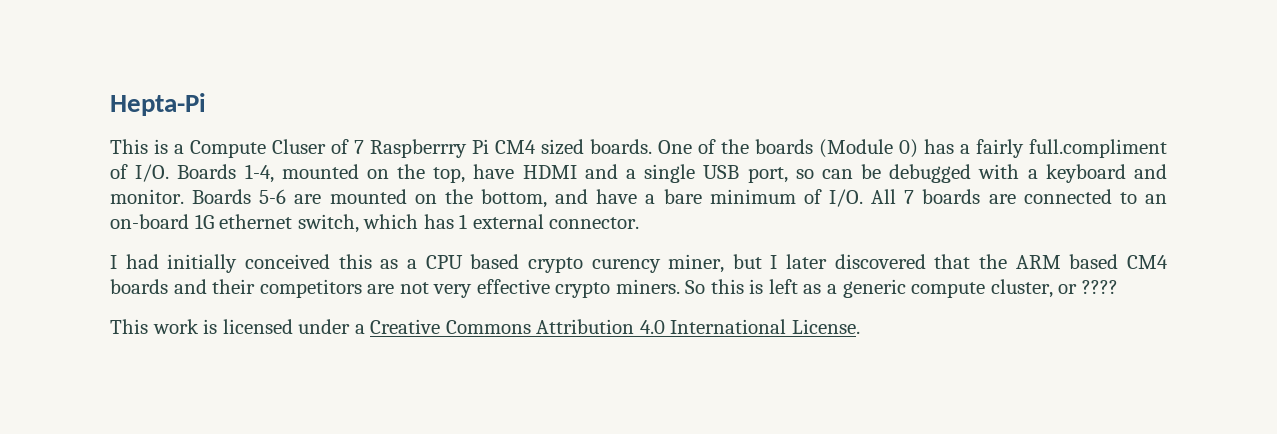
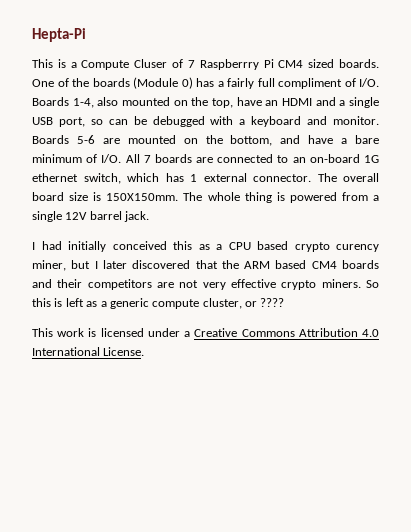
- One of the boards (Module 0) has a fairly full.compliment of I/O. Boards 1-4, mounted on the top, have HDMI and a single USB port, so can be debugged with a keyboard and monitor.
+ One of the boards (Module 0) has a fairly full compliment of I/O. Boards 1-4, also mounted on the top, have an HDMI and a single USB port, so can be debugged with a keyboard and monitor.
+ The overall board size is 150X150mm. The whole thing is powered from a single 12V barrel jack.

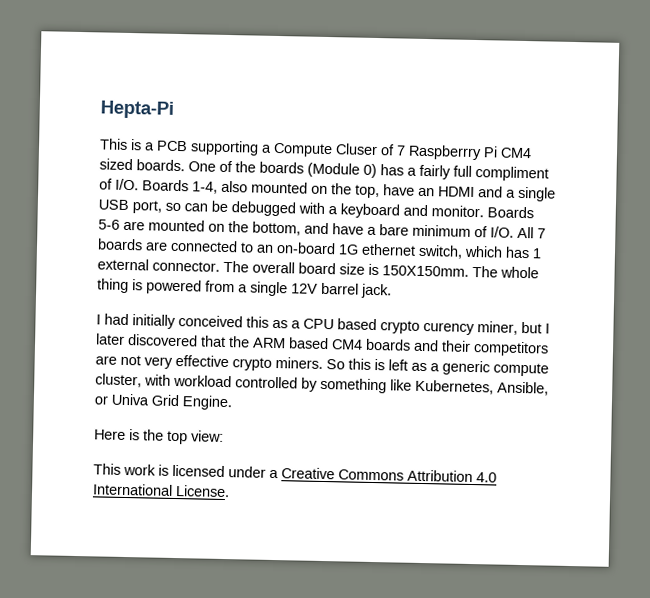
- This is a Compute Cluser of 7 Raspberrry Pi CM4 sized boards.
+ This is a PCB supporting a Compute Cluser of 7 Raspberrry Pi CM4 sized boards.
- So this is left as a generic compute cluster, or ????
+ So this is left as a generic compute cluster, with workload controlled by something like Kubernetes, Ansible, or Univa Grid Engine.
+ Here is the top view:

